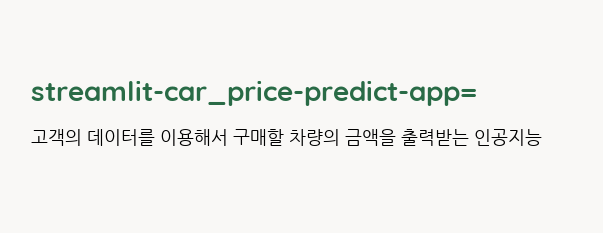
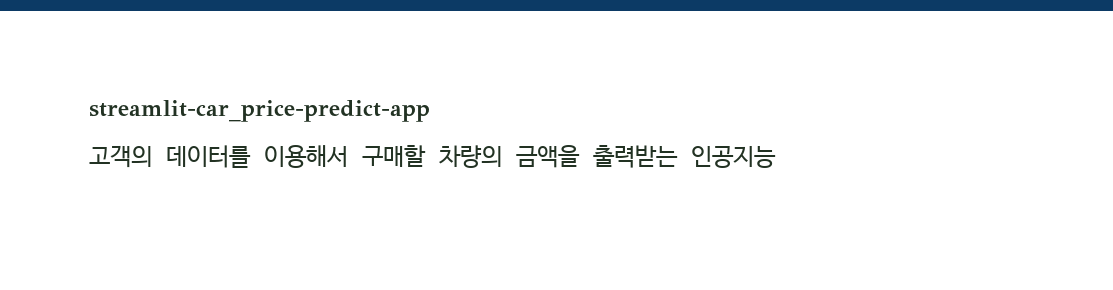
- streamlit-car_price-predict-app=
+ streamlit-car_price-predict-app

